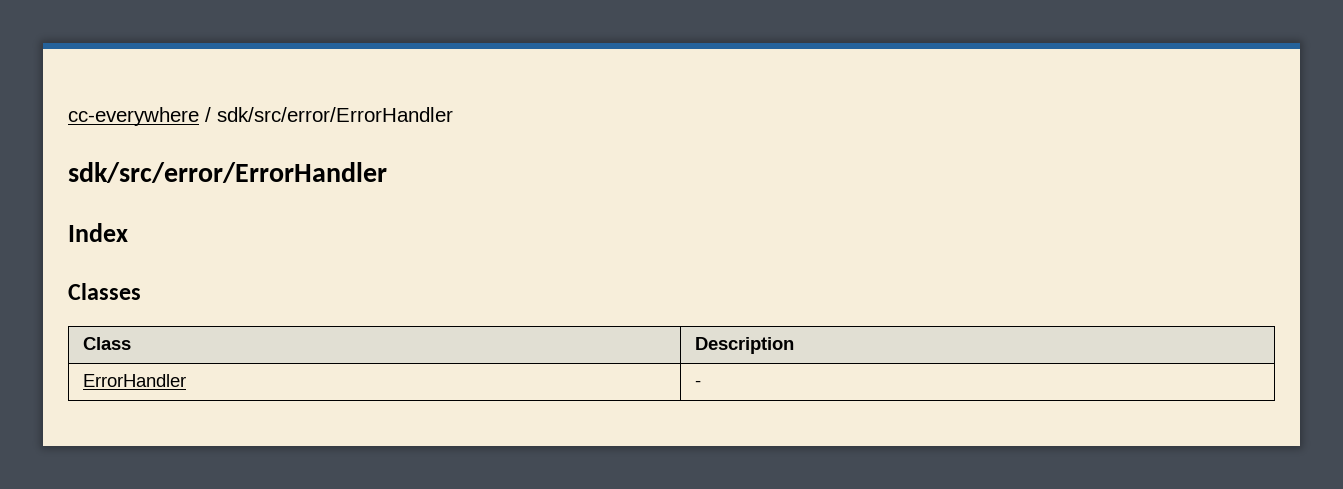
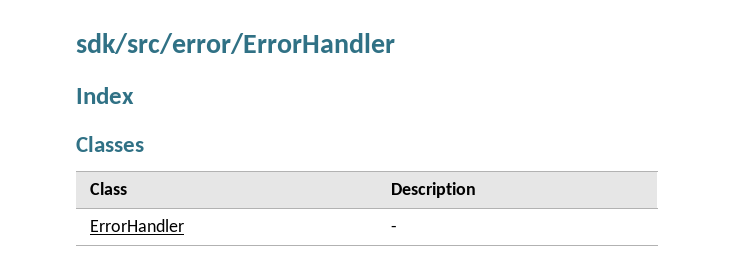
- cc-everywhere / sdk/src/error/ErrorHandler

